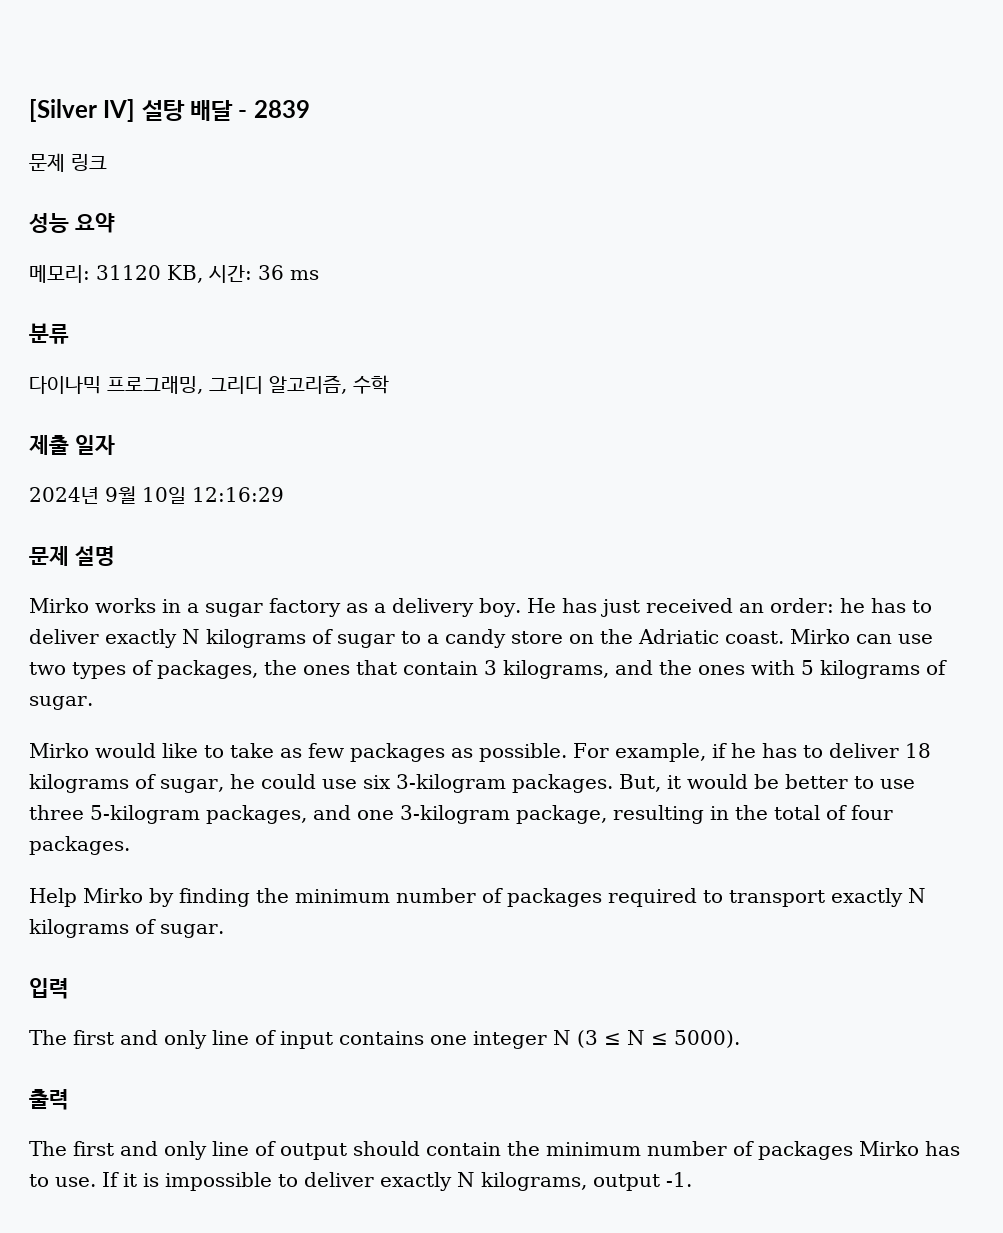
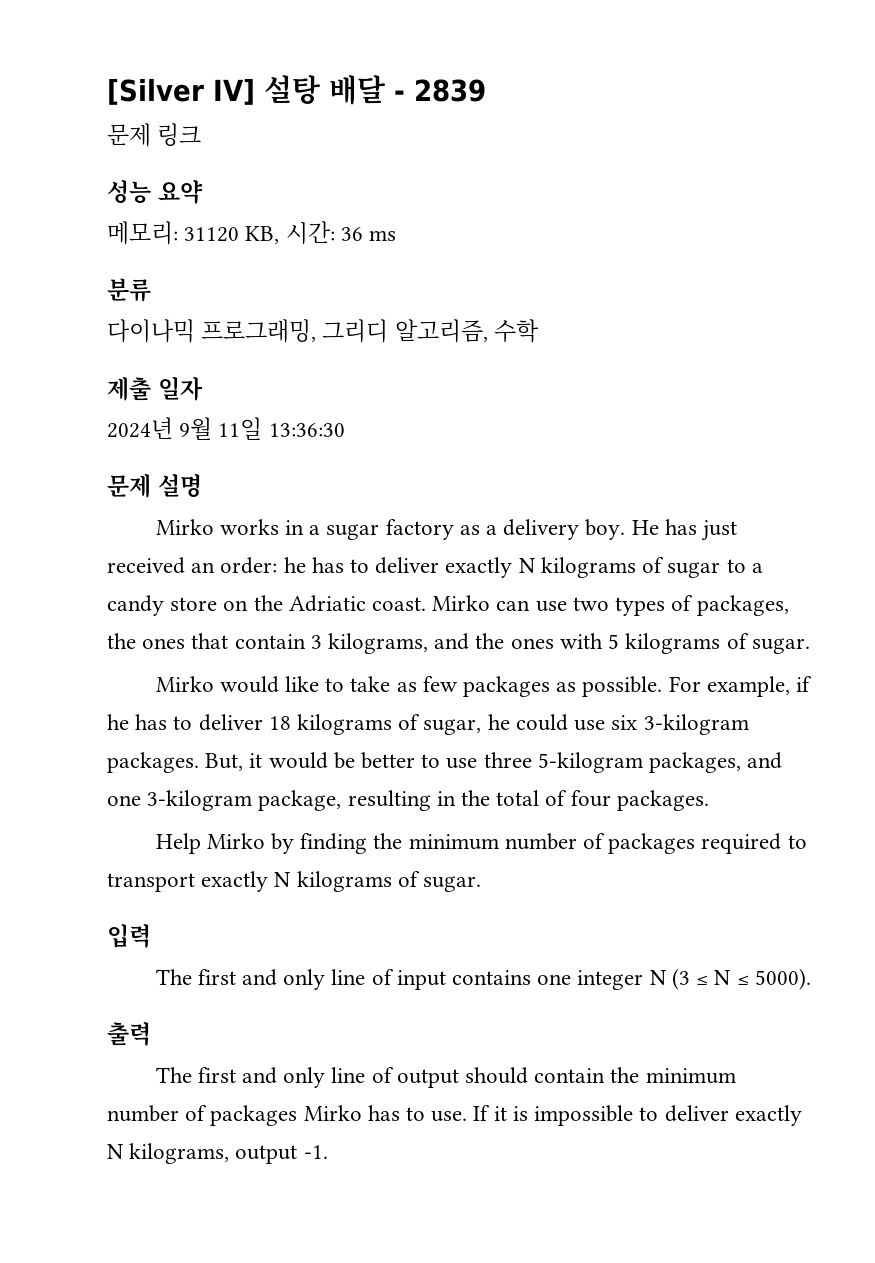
- 2024년 9월 10일 12:16:29
+ 2024년 9월 11일 13:36:30

